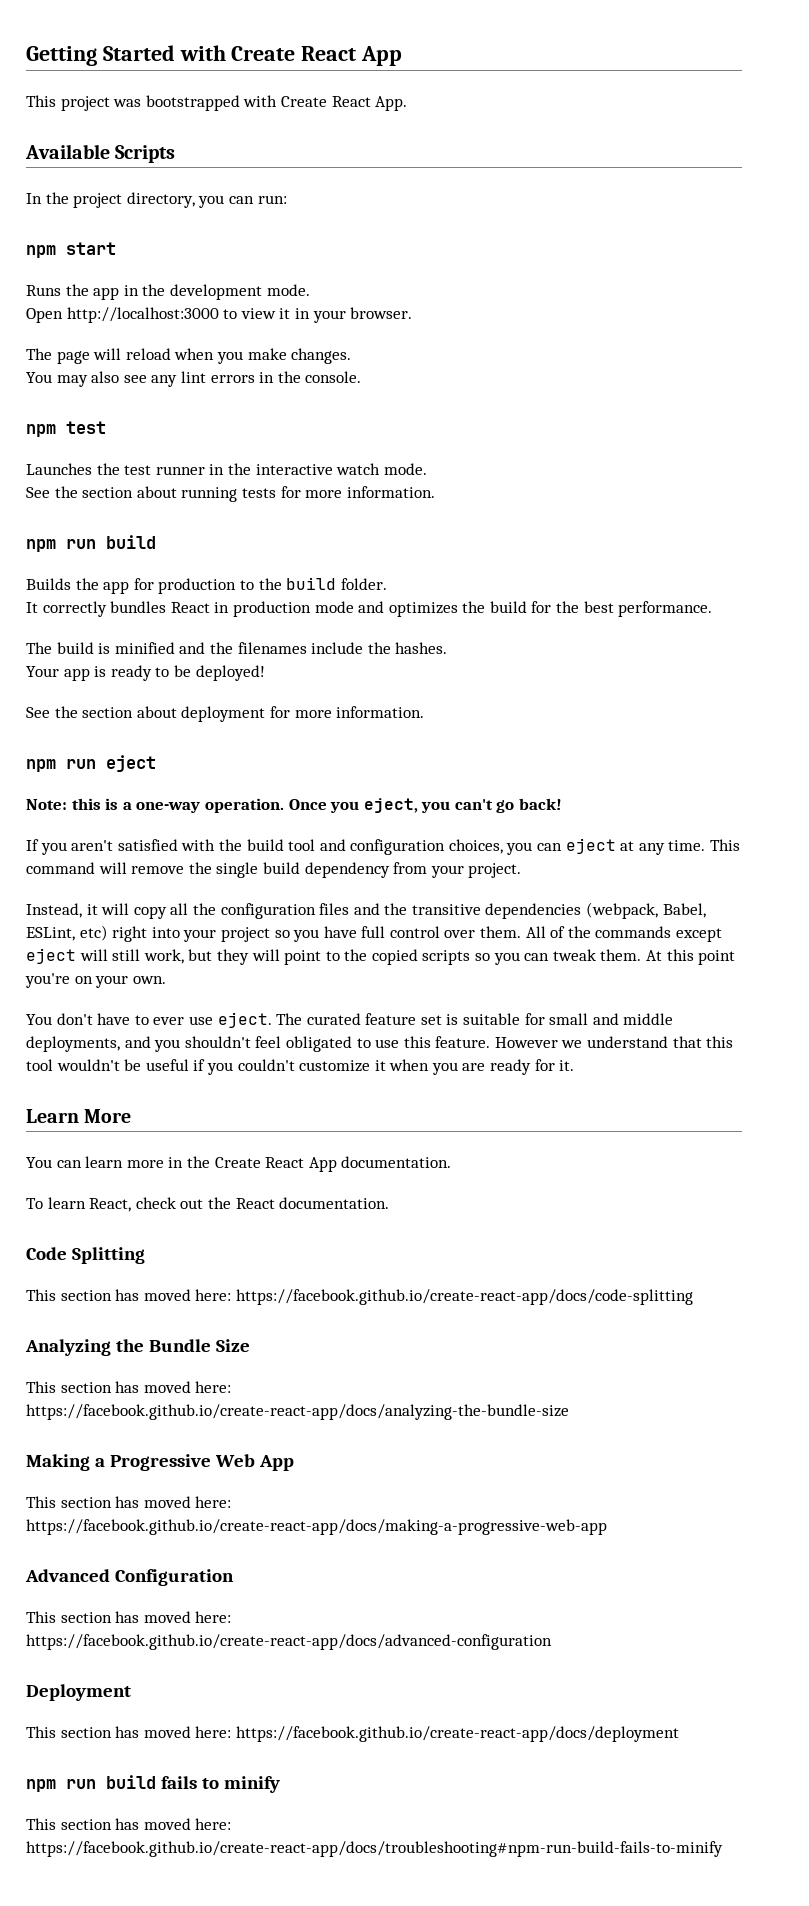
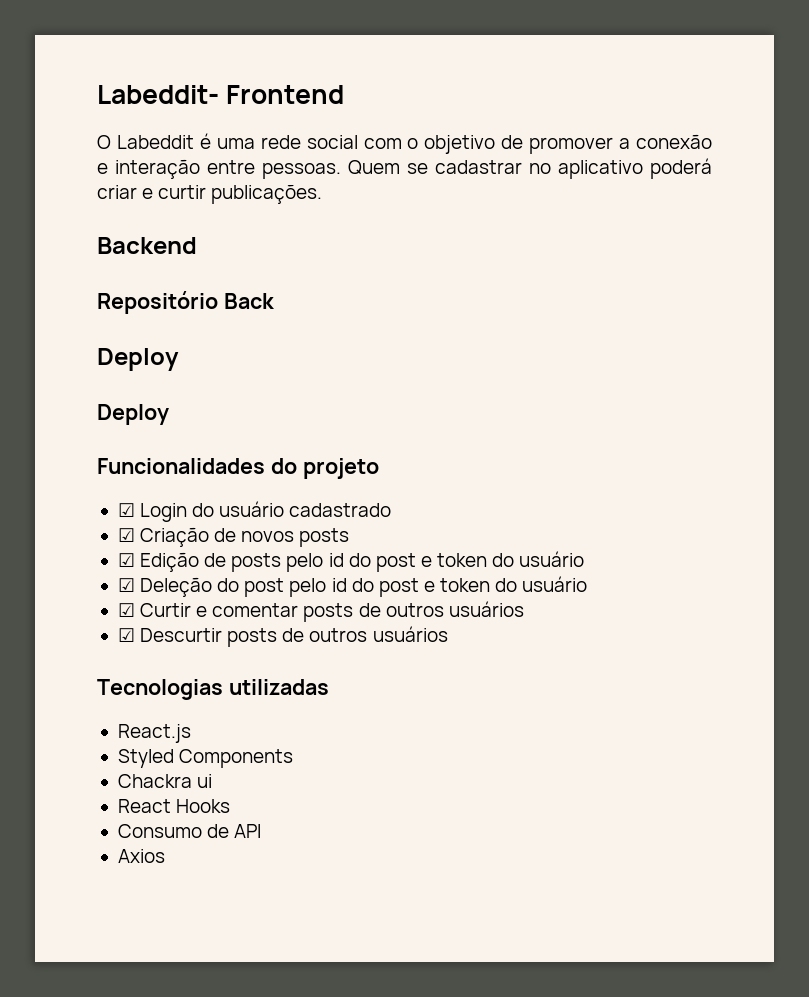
- Getting Started with Create React App
- This project was bootstrapped with Create React App.
- Available Scripts
- In the project directory, you can run:
- npm start
- Runs the app in the development mode.
- Open http://localhost:3000 to view it in your browser.
- The page will reload when you make changes.
- You may also see any lint errors in the console.
- npm test
- Launches the test runner in the interactive watch mode.
- See the section about running tests for more information.
- npm run build
- Builds the app for production to the build folder.
- It correctly bundles React in production mode and optimizes the build for the best performance.
- The build is minified and the filenames include the hashes.
- Your app is ready to be deployed!
- See the section about deployment for more information.
- npm run eject
- Note: this is a one-way operation. Once you eject, you can't go back!
- If you aren't satisfied with the build tool and configuration choices, you can eject at any time. This command will remove the single build dependency from your project.
- Instead, it will copy all the configuration files and the transitive dependencies (webpack, Babel, ESLint, etc) right into your project so you have full control over them. All of the commands except eject will still work, but they will point to the copied scripts so you can tweak them. At this point you're on your own.
- You don't have to ever use eject. The curated feature set is suitable for small and middle deployments, and you shouldn't feel obligated to use this feature. However we understand that this tool wouldn't be useful if you couldn't customize it when you are ready for it.
- Learn More
- You can learn more in the Create React App documentation.
- To learn React, check out the React documentation.
- Code Splitting
- This section has moved here: https://facebook.github.io/create-react-app/docs/code-splitting
- Analyzing the Bundle Size
- This section has moved here: https://facebook.github.io/create-react-app/docs/analyzing-the-bundle-size
- Making a Progressive Web App
- This section has moved here: https://facebook.github.io/create-react-app/docs/making-a-progressive-web-app
- Advanced Configuration
- This section has moved here: https://facebook.github.io/create-react-app/docs/advanced-configuration
- Deployment
- This section has moved here: https://facebook.github.io/create-react-app/docs/deployment
- npm run build fails to minify
- This section has moved here: https://facebook.github.io/create-react-app/docs/troubleshooting#npm-run-build-fails-to-minify
+ Labeddit- Frontend
+ O Labeddit é uma rede social com o objetivo de promover a conexão e interação entre pessoas. Quem se cadastrar no aplicativo poderá criar e curtir publicações.
+ Backend
+ Repositório Back
+ Deploy
+ Deploy
+ Funcionalidades do projeto
+ ☑ Login do usuário cadastrado
+ ☑ Criação de novos posts
+ ☑ Edição de posts pelo id do post e token do usuário
+ ☑ Deleção do post pelo id do post e token do usuário
+ ☑ Curtir e comentar posts de outros usuários
+ ☑ Descurtir posts de outros usuários
+ Tecnologias utilizadas
+ React.js
+ Styled Components
+ Chackra ui
+ React Hooks
+ Consumo de API
+ Axios

